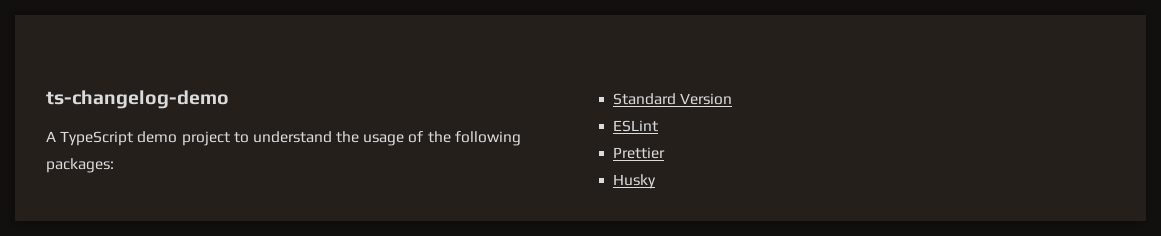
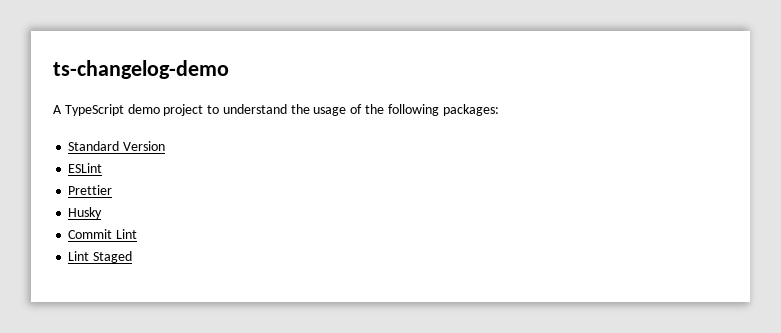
+ Commit Lint
+ Lint Staged

